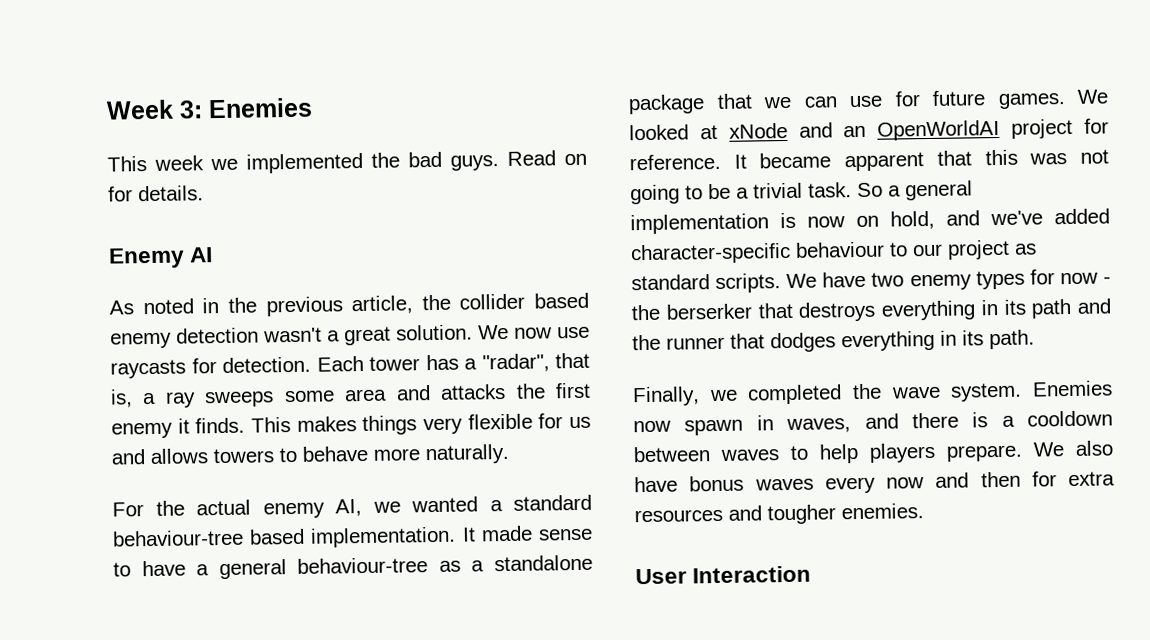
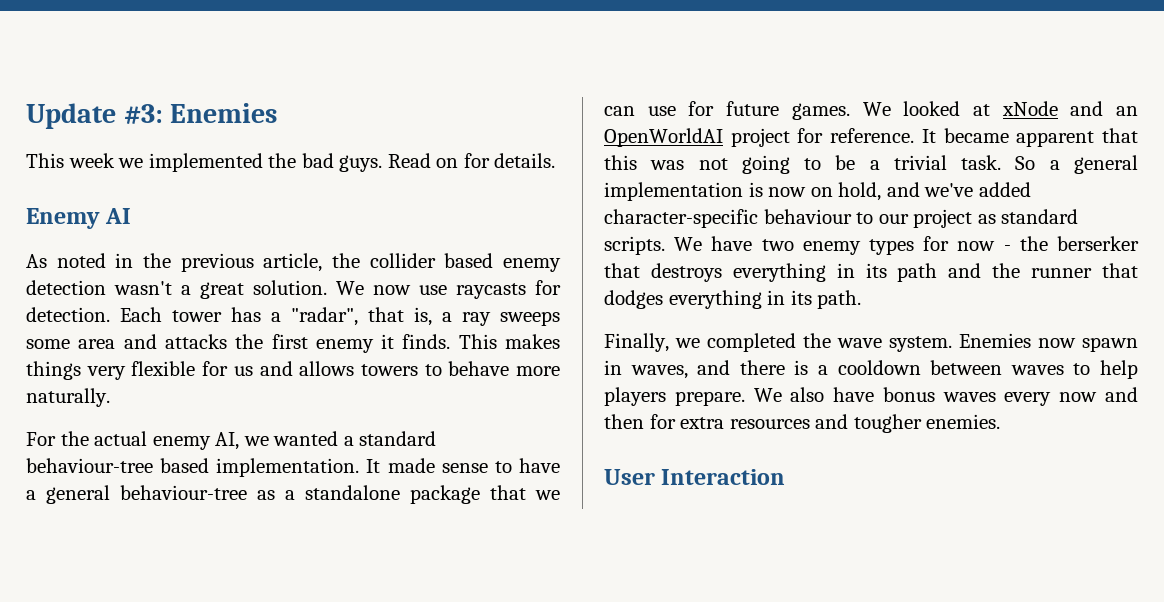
- Week 3: Enemies
+ Update #3: Enemies

